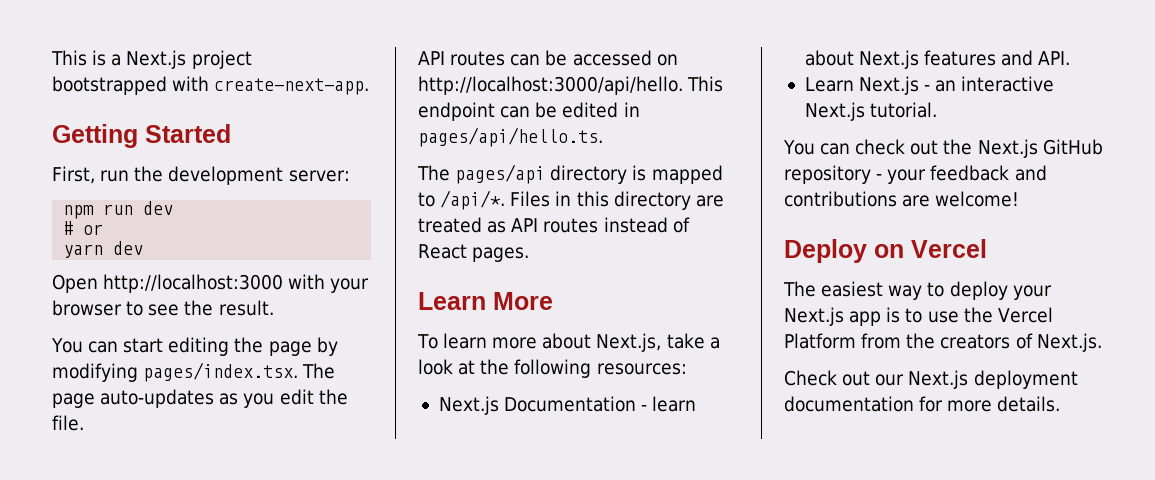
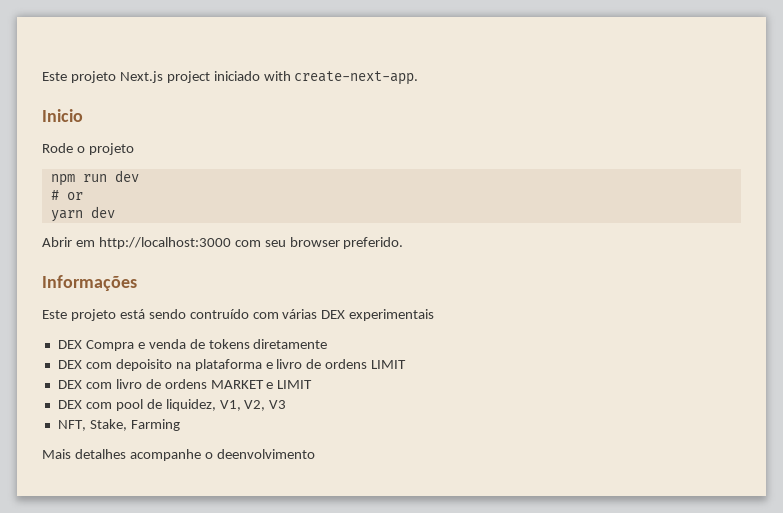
- This is a Next.js project bootstrapped with create-next-app.
+ Este projeto Next.js project iniciado with create-next-app.
- Getting Started
- First, run the development server:
+ Inicio
+ Rode o projeto
- Open http://localhost:3000 with your browser to see the result.
- You can start editing the page by modifying pages/index.tsx. The page auto-updates as you edit the file.
- API routes can be accessed on http://localhost:3000/api/hello. This endpoint can be edited in pages/api/hello.ts.
- The pages/api directory is mapped to /api/*. Files in this directory are treated as API routes instead of React pages.
- Learn More
- To learn more about Next.js, take a look at the following resources:
- Next.js Documentation - learn about Next.js features and API.
- Learn Next.js - an interactive Next.js tutorial.
- You can check out the Next.js GitHub repository - your feedback and contributions are welcome!
- Deploy on Vercel
- The easiest way to deploy your Next.js app is to use the Vercel Platform from the creators of Next.js.
- Check out our Next.js deployment documentation for more details.
+ Abrir em http://localhost:3000 com seu browser preferido.
+ Informações
+ Este projeto está sendo contruído com várias DEX experimentais
+ DEX Compra e venda de tokens diretamente
+ DEX com depoisito na plataforma e livro de ordens LIMIT
+ DEX com livro de ordens MARKET e LIMIT
+ DEX com pool de liquidez, V1, V2, V3
+ NFT, Stake, Farming
+ Mais detalhes acompanhe o deenvolvimento

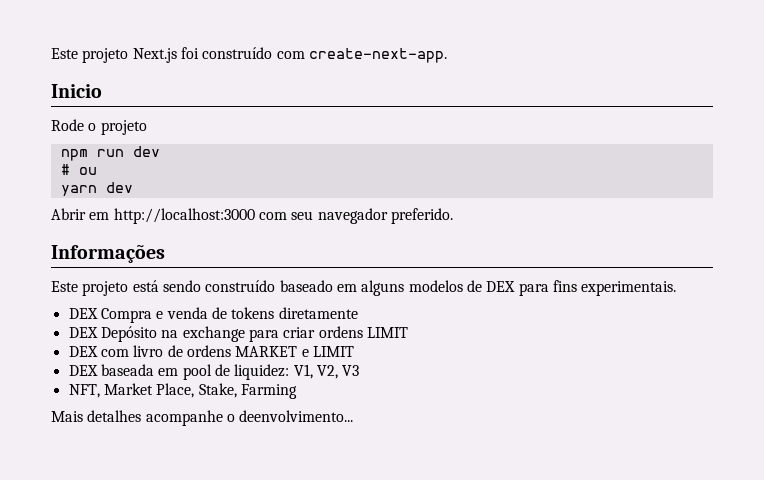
- Este projeto Next.js project iniciado with create-next-app.
+ Este projeto Next.js foi construído com create-next-app.
- # or
+ # ou
- Abrir em http://localhost:3000 com seu browser preferido.
+ Abrir em http://localhost:3000 com seu navegador preferido.
- Este projeto está sendo contruído com várias DEX experimentais
+ Este projeto está sendo construído baseado em alguns modelos de DEX para fins experimentais.
- DEX com depoisito na plataforma e livro de ordens LIMIT
+ DEX Depósito na exchange para criar ordens LIMIT
- DEX com pool de liquidez, V1, V2, V3
+ DEX baseada em pool de liquidez: V1, V2, V3
- NFT, Stake, Farming
+ NFT, Market Place, Stake, Farming
- Mais detalhes acompanhe o deenvolvimento
+ Mais detalhes acompanhe o deenvolvimento...

